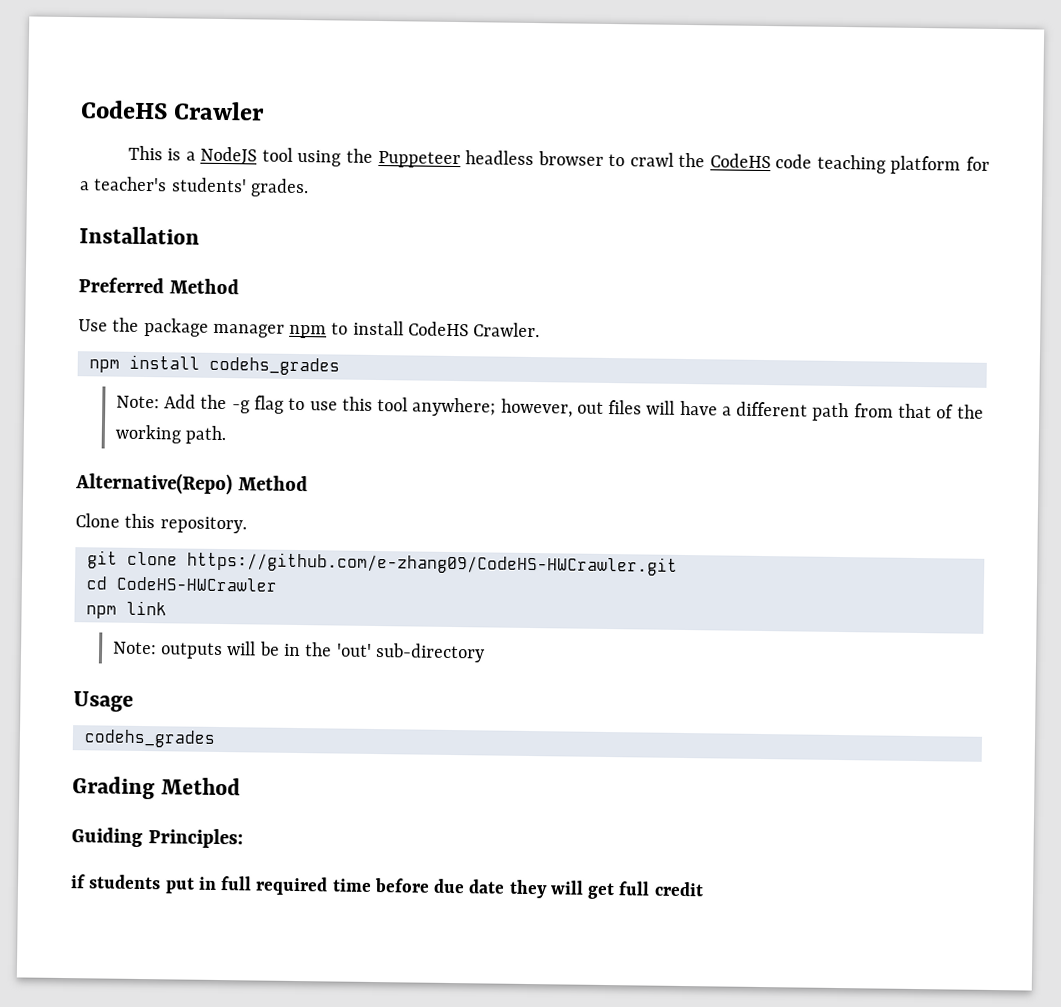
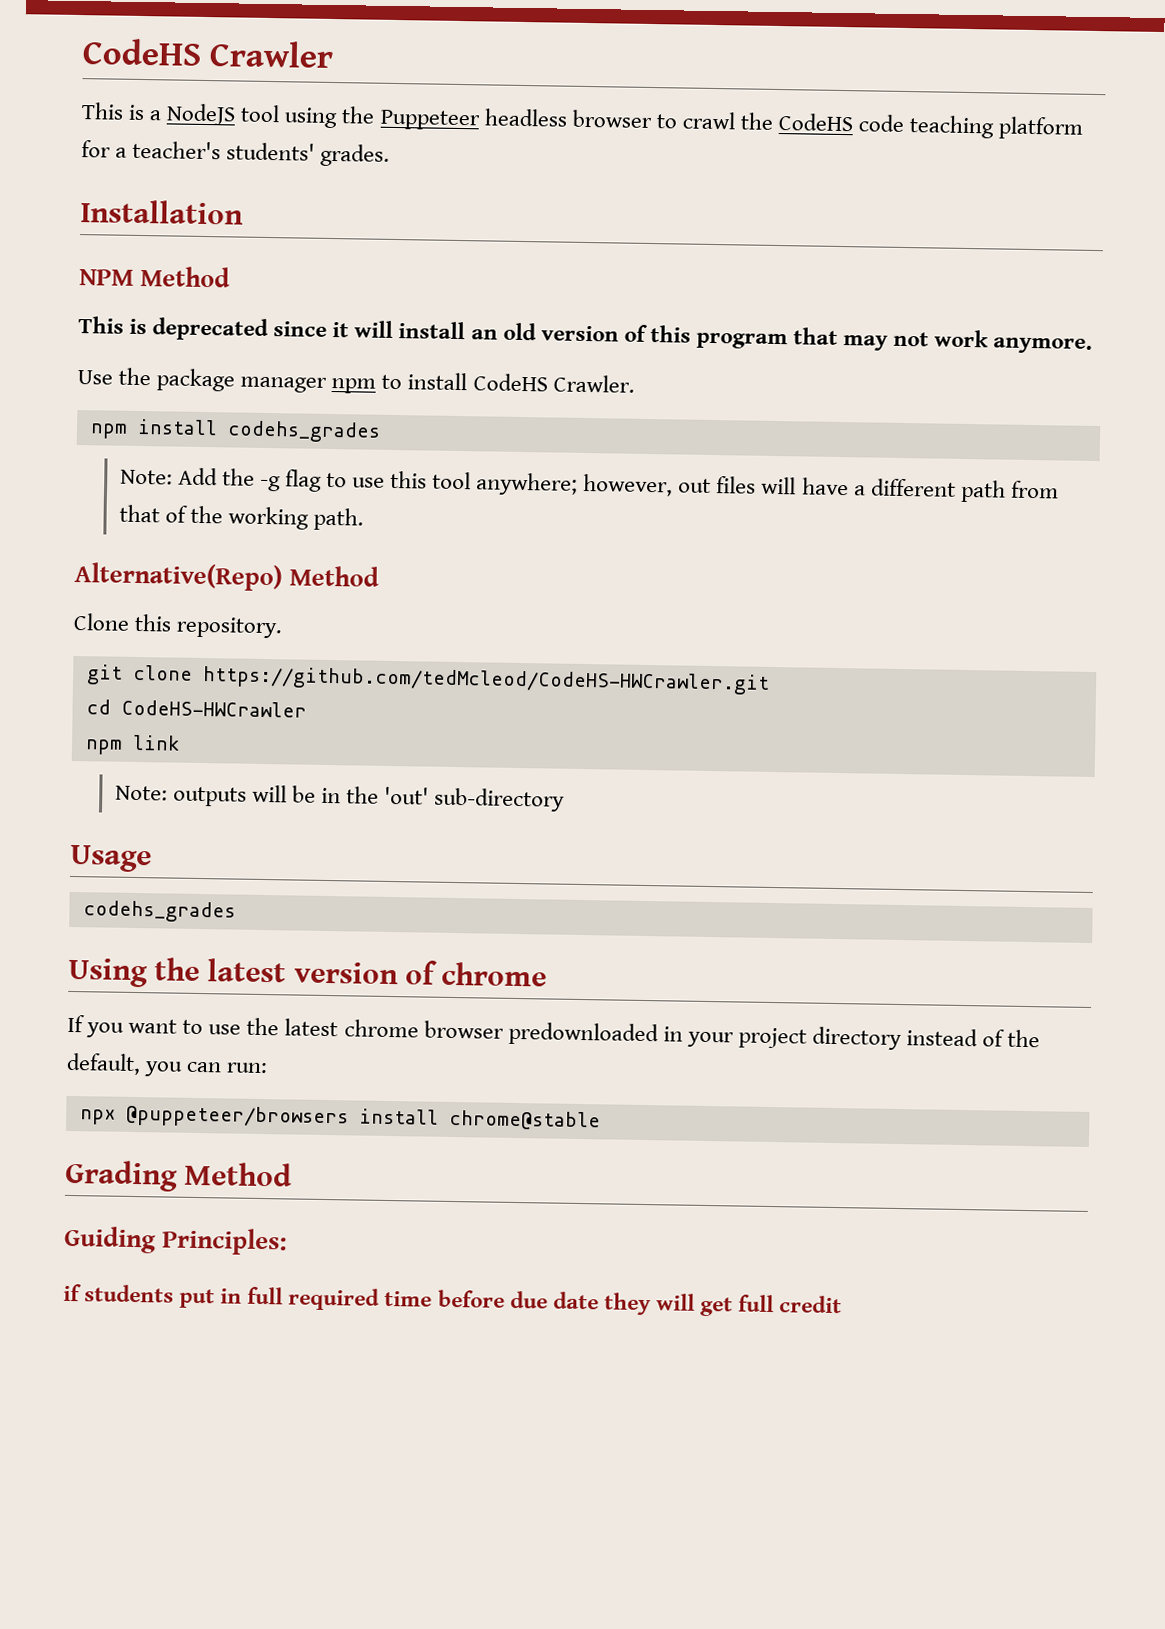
- Preferred Method
+ NPM Method
+ This is deprecated since it will install an old version of this program that may not work anymore.
- git clone https://github.com/e-zhang09/CodeHS-HWCrawler.git
+ git clone https://github.com/tedMcleod/CodeHS-HWCrawler.git
+ Using the latest version of chrome
+ If you want to use the latest chrome browser predownloaded in your project directory instead of the default, you can run:
+ npx @puppeteer/browsers install chrome@stable

